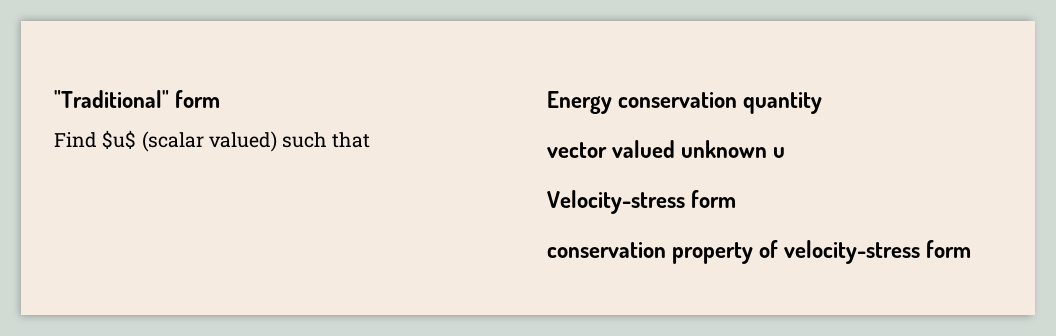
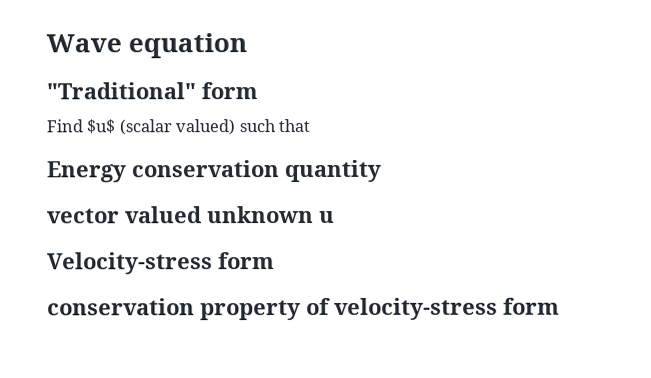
+ Wave equation

